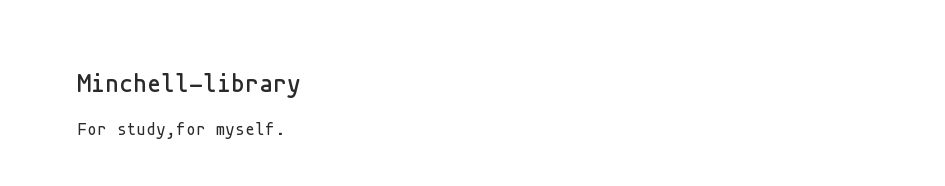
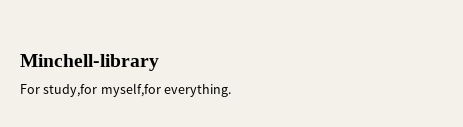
- For study,for myself.
+ For study,for myself,for everything.

